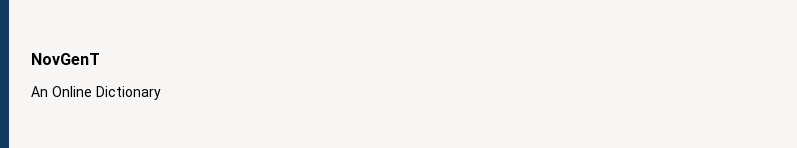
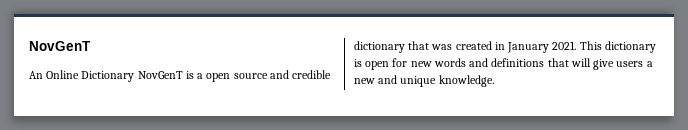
- An Online Dictionary
+ An Online Dictionary NovGenT is a open source and credible dictionary that was created in January 2021. This dictionary is open for new words and definitions that will give users a new and unique knowledge.

